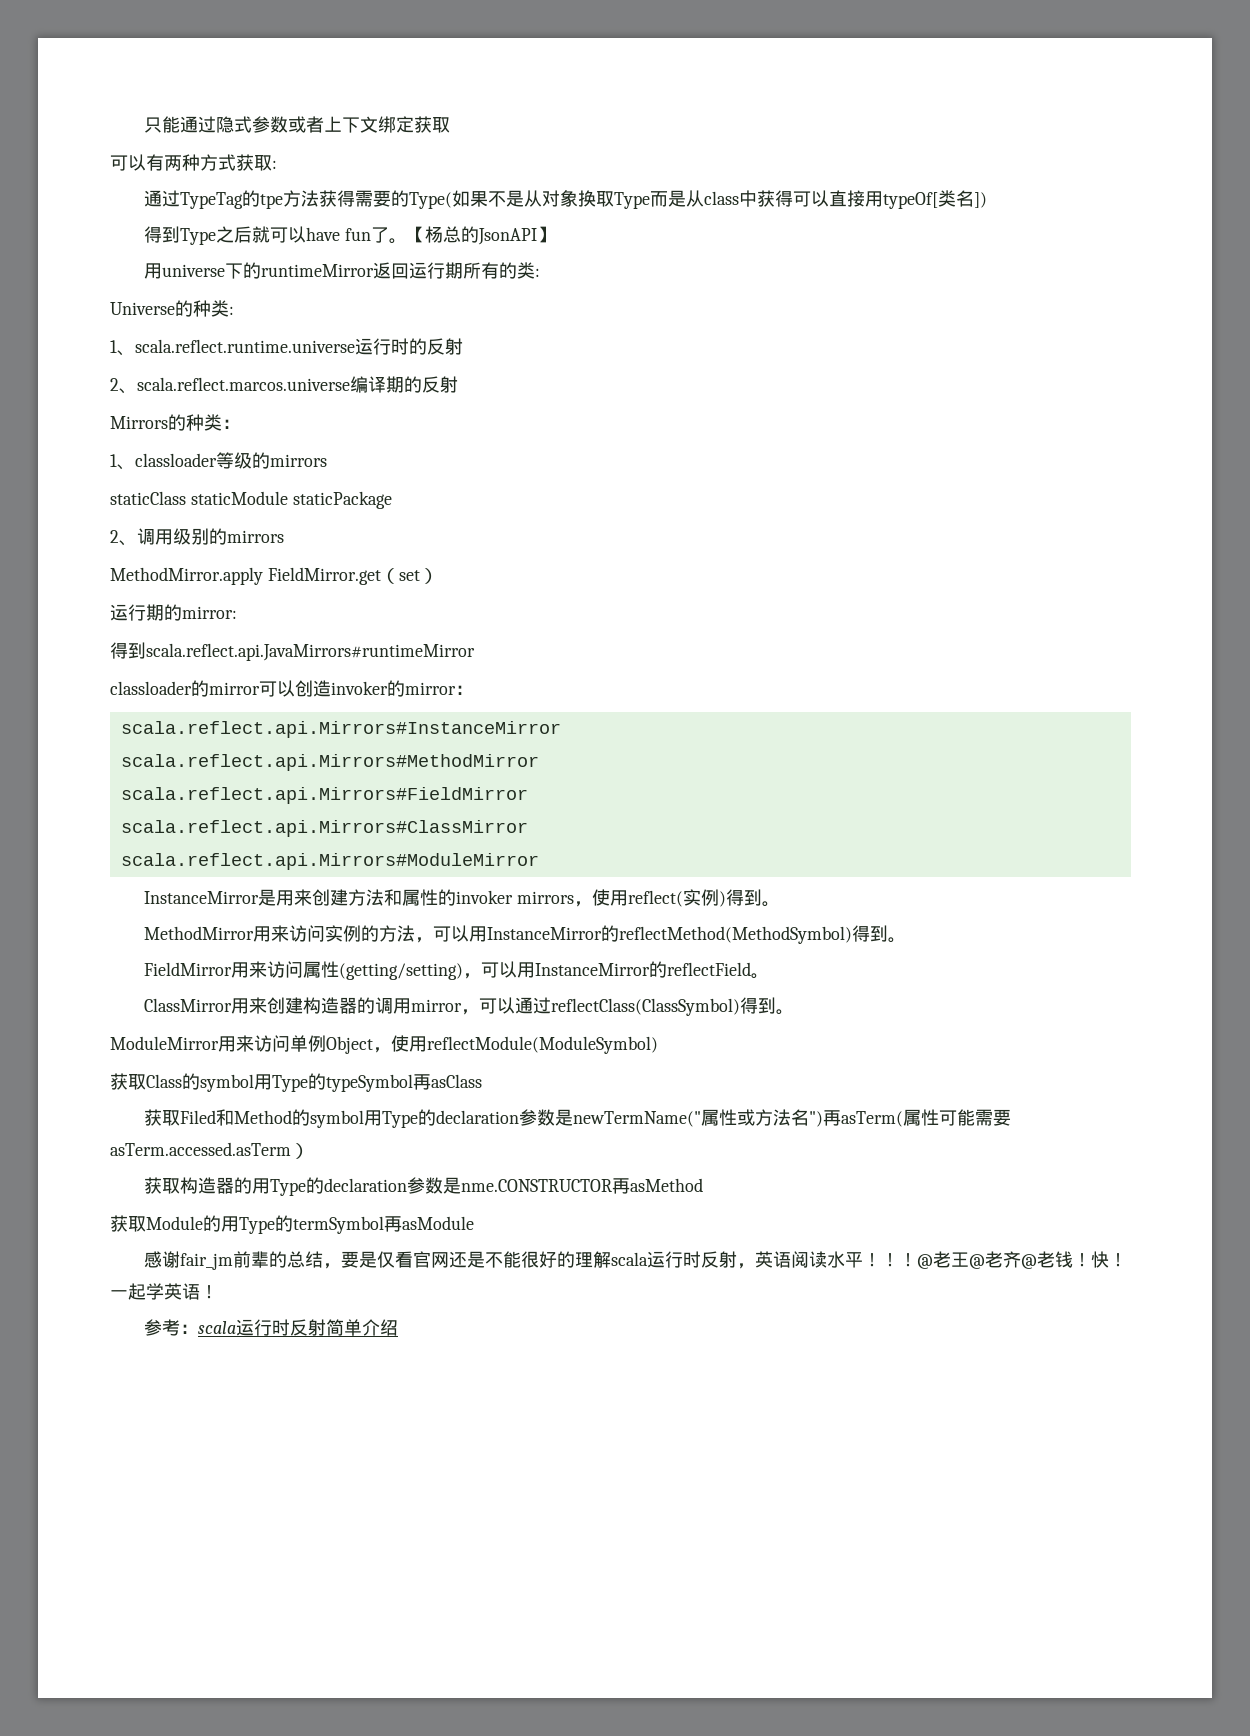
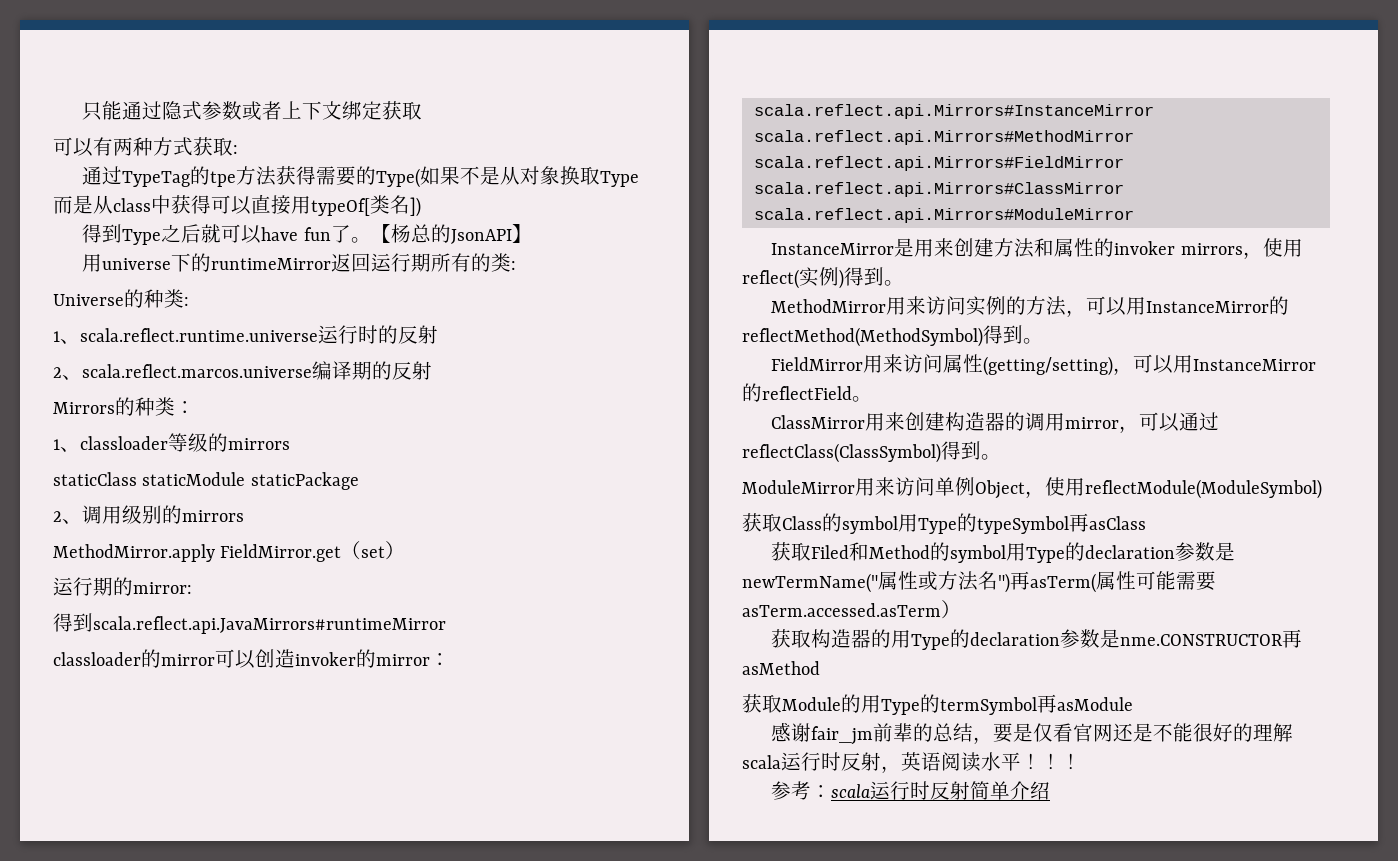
- @老王@老齐@老钱！快！一起学英语！

